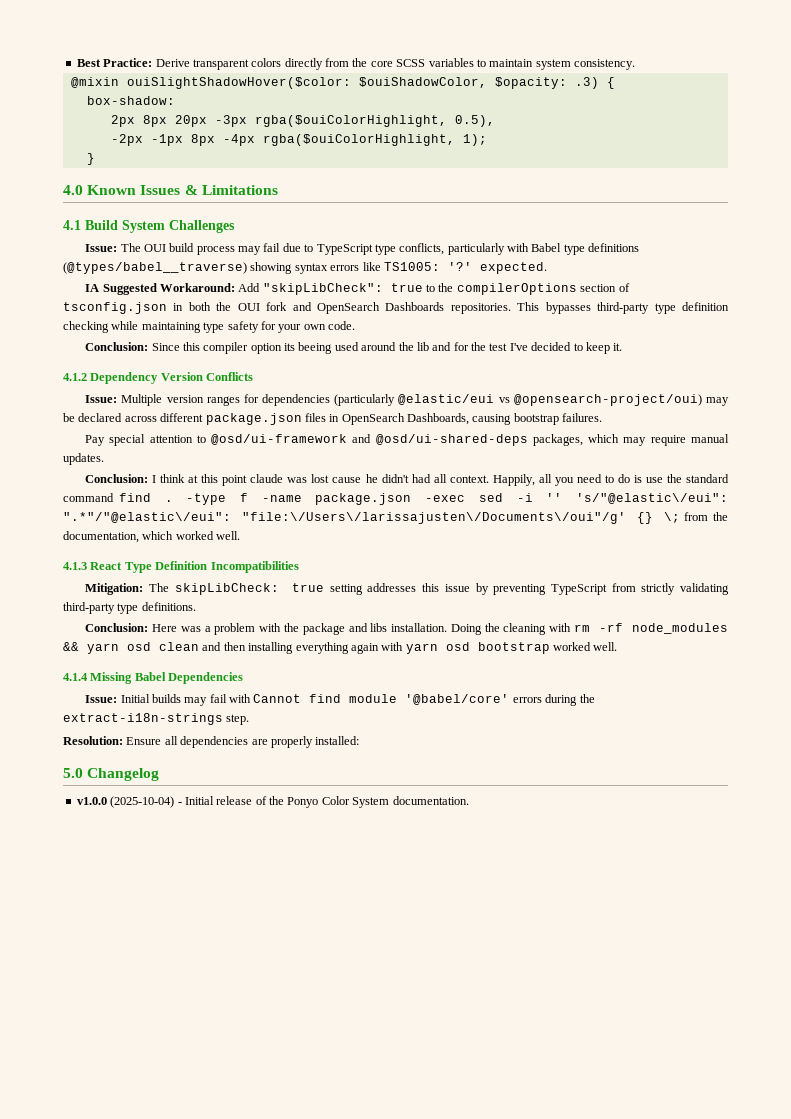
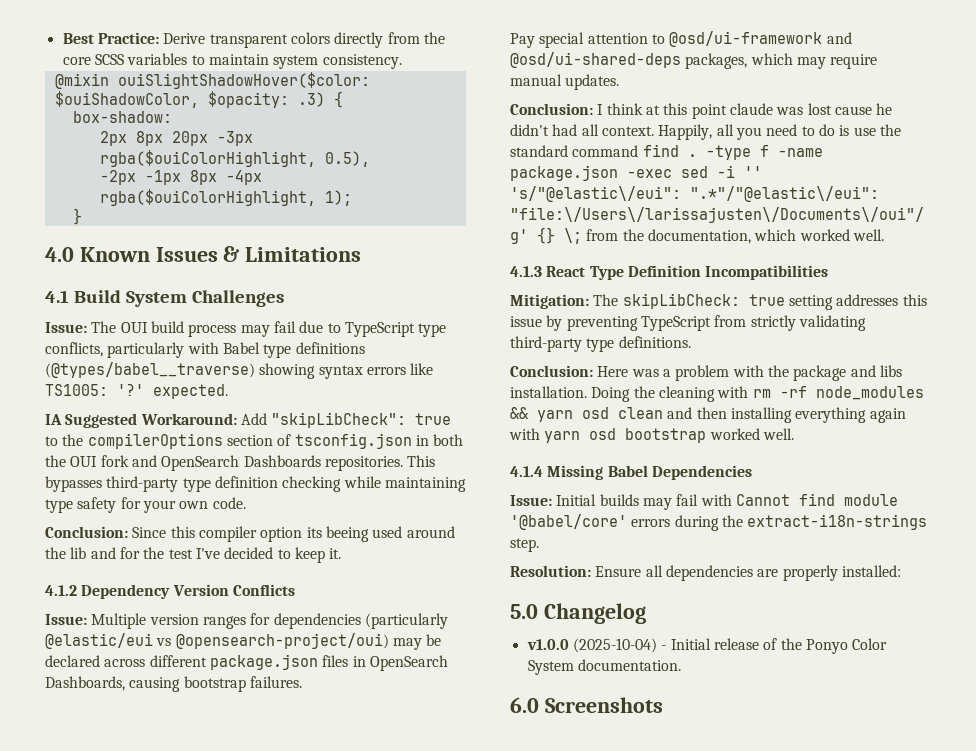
+ 6.0 Screenshots

